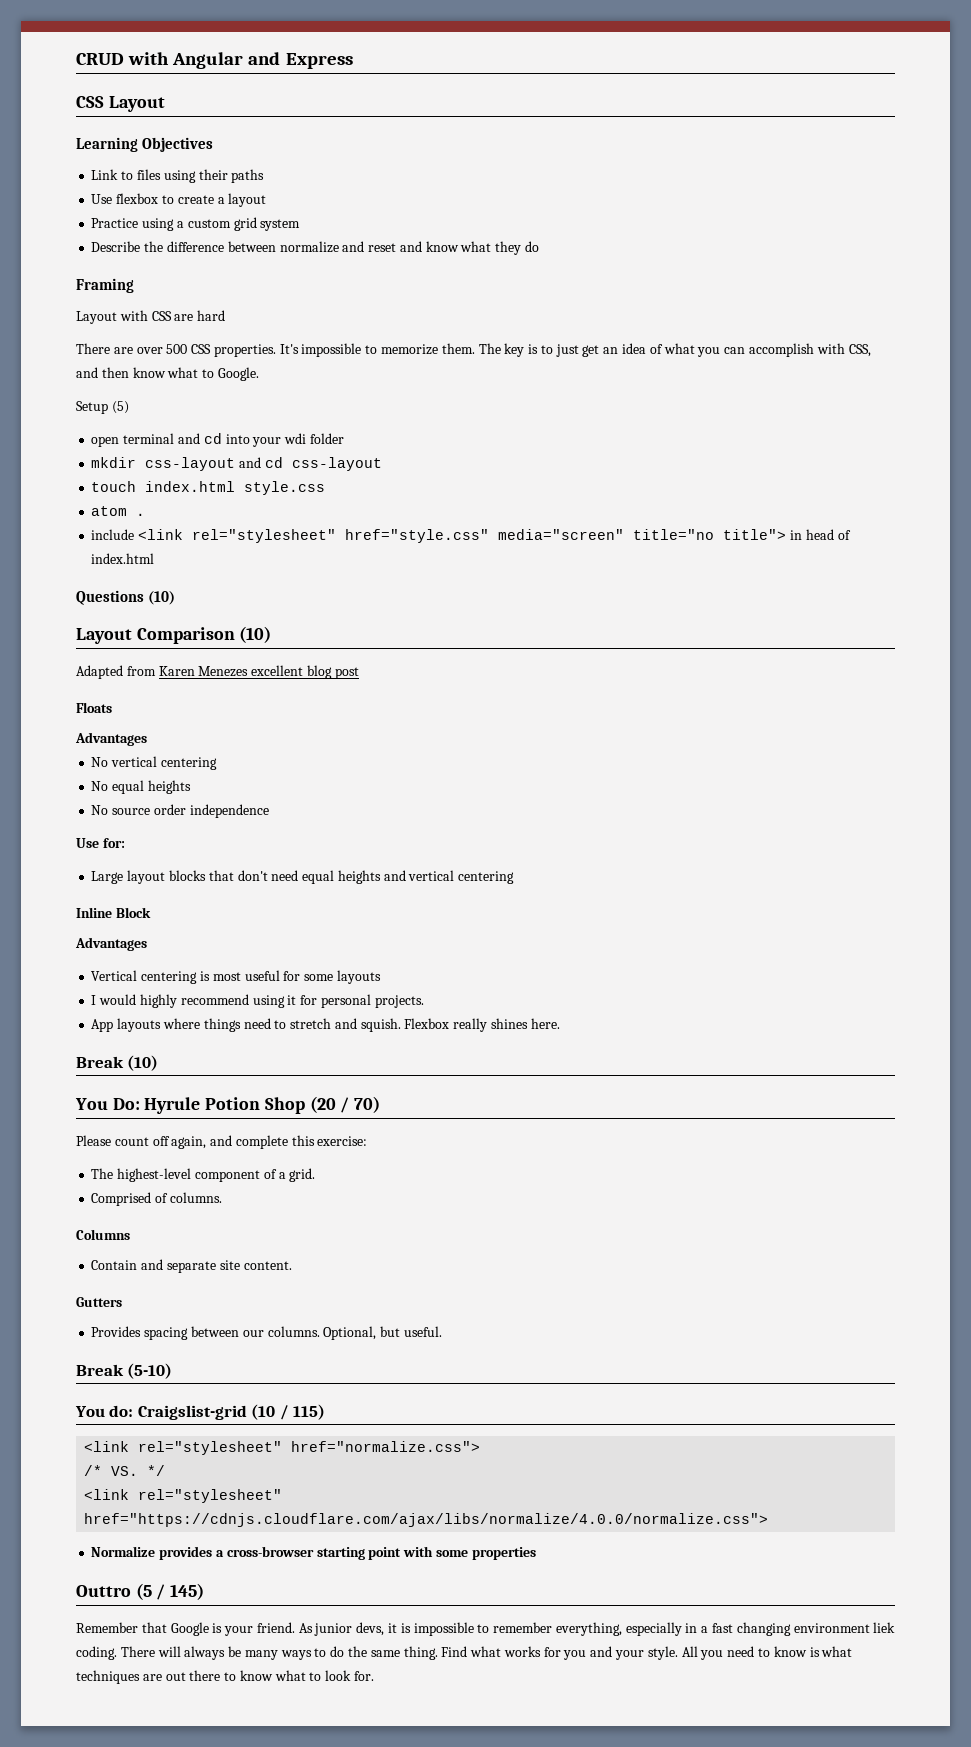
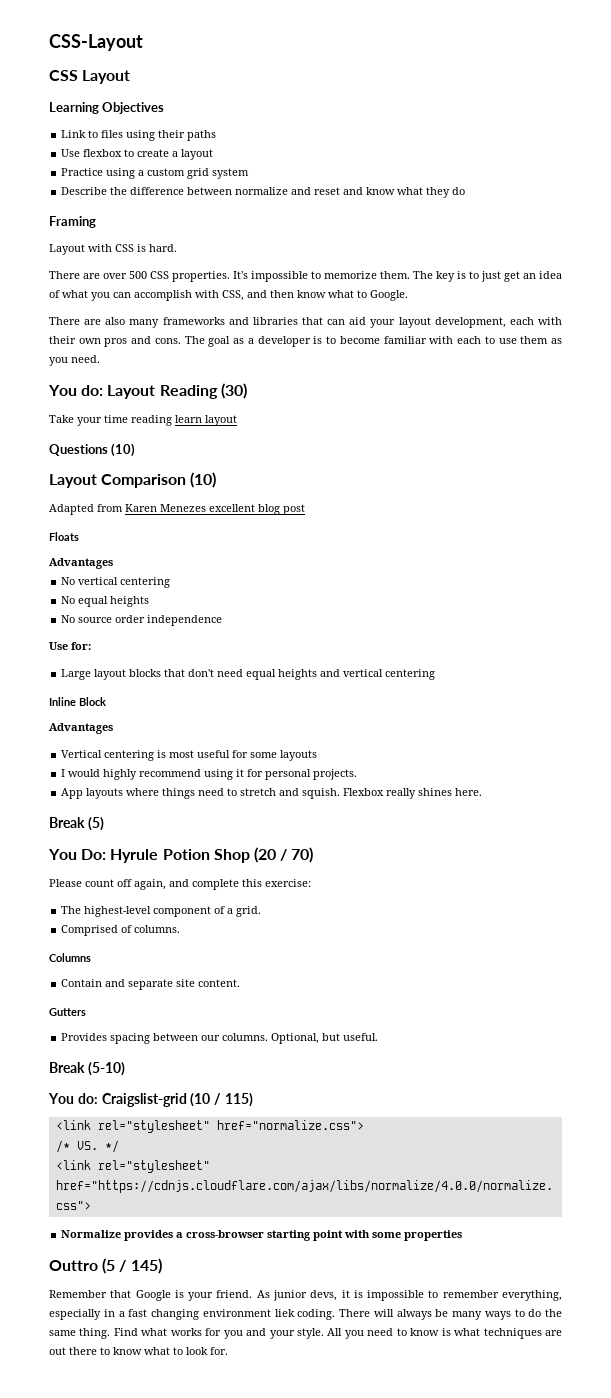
- CRUD with Angular and Express
+ CSS-Layout
- Layout with CSS are hard
+ Layout with CSS is hard.
- Setup (5)
- open terminal and cd into your wdi folder
- mkdir css-layout and cd css-layout
- touch index.html style.css
- atom .
- include <link rel="stylesheet" href="style.css" media="screen" title="no title"> in head of index.html
+ There are also many frameworks and libraries that can aid your layout development, each with their own pros and cons. The goal as a developer is to become familiar with each to use them as you need.
+ You do: Layout Reading (30)
+ Take your time reading learn layout
- Break (10)
+ Break (5)

